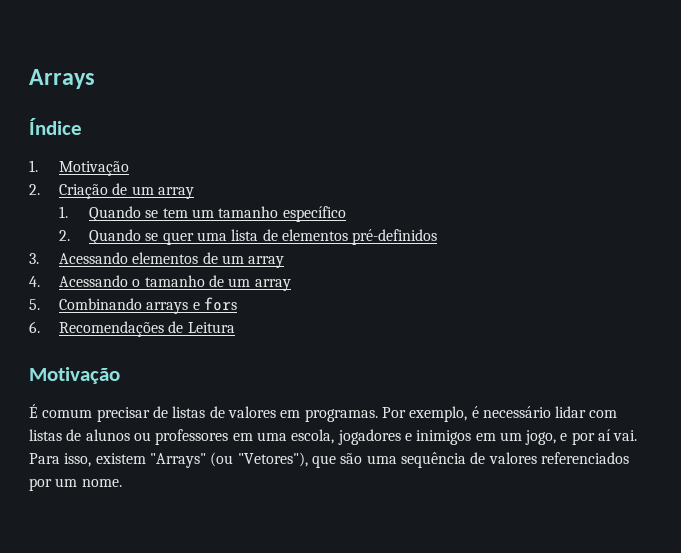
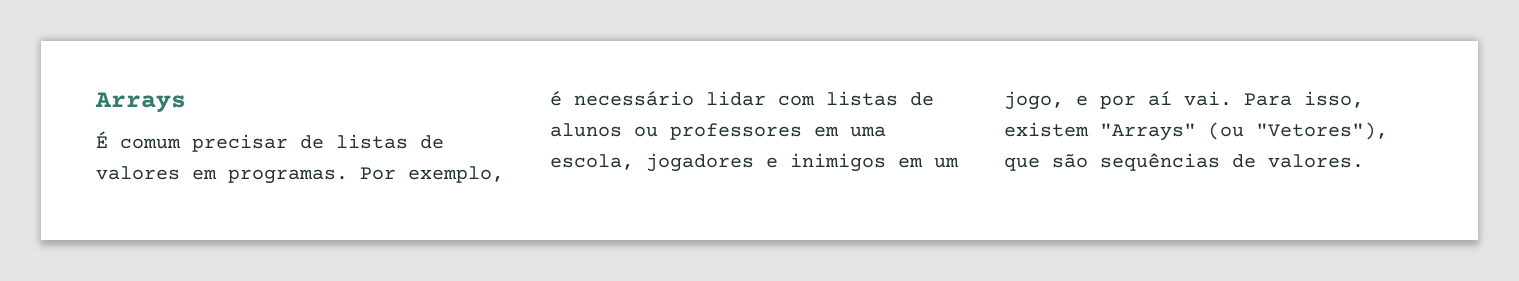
- Índice
- 1. Motivação
- 2. Criação de um array
- 1. Quando se tem um tamanho específico
- 2. Quando se quer uma lista de elementos pré-definidos
- 3. Acessando elementos de um array
- 4. Acessando o tamanho de um array
- 5. Combinando arrays e fors
- 6. Recomendações de Leitura
- Motivação
- Para isso, existem "Arrays" (ou "Vetores"), que são uma sequência de valores referenciados por um nome.
+ Para isso, existem "Arrays" (ou "Vetores"), que são sequências de valores.

